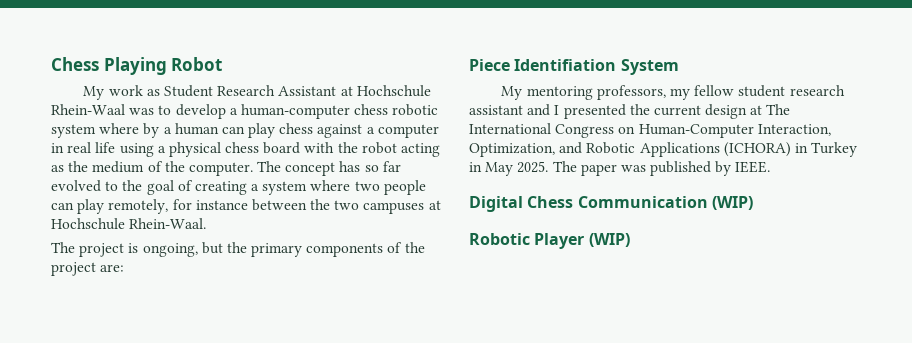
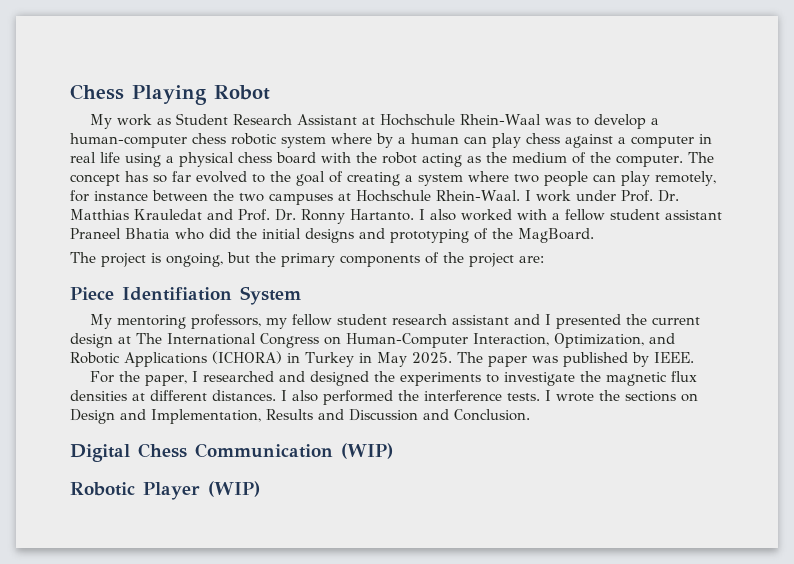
+ I work under Prof. Dr. Matthias Krauledat and Prof. Dr. Ronny Hartanto. I also worked with a fellow student assistant Praneel Bhatia who did the initial designs and prototyping of the MagBoard.
+ For the paper, I researched and designed the experiments to investigate the magnetic flux densities at different distances. I also performed the interference tests. I wrote the sections on Design and Implementation, Results and Discussion and Conclusion.

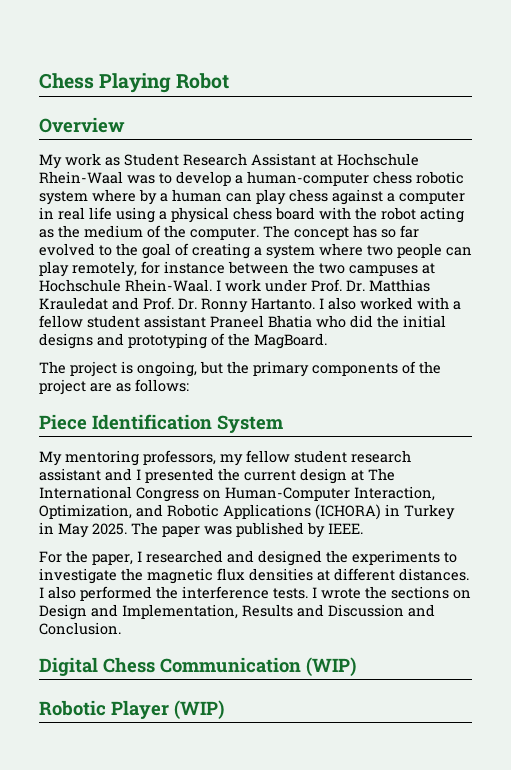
+ Overview
- The project is ongoing, but the primary components of the project are:
+ The project is ongoing, but the primary components of the project are as follows:
- Piece Identifiation System
+ Piece Identification System

